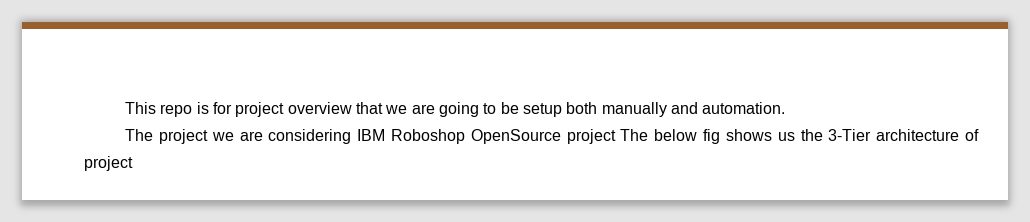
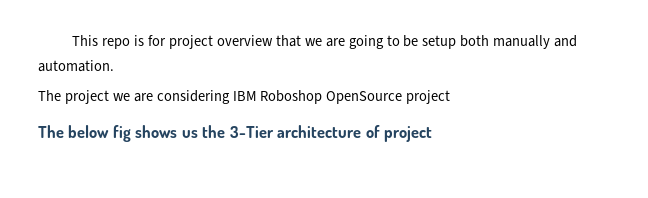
- The project we are considering IBM Roboshop OpenSource project The below fig shows us the 3-Tier architecture of project
+ The project we are considering IBM Roboshop OpenSource project
+ The below fig shows us the 3-Tier architecture of project

